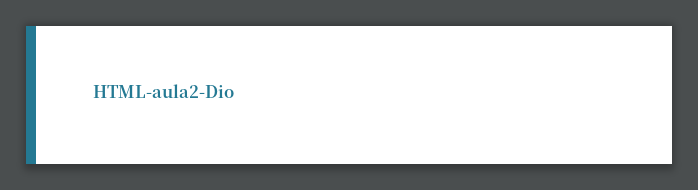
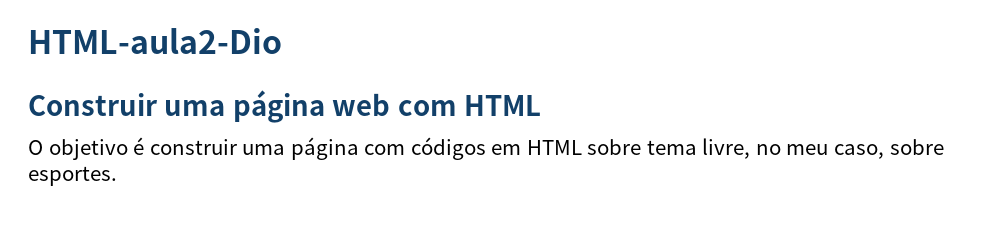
+ Construir uma página web com HTML
+ O objetivo é construir uma página com códigos em HTML sobre tema livre, no meu caso, sobre esportes.

